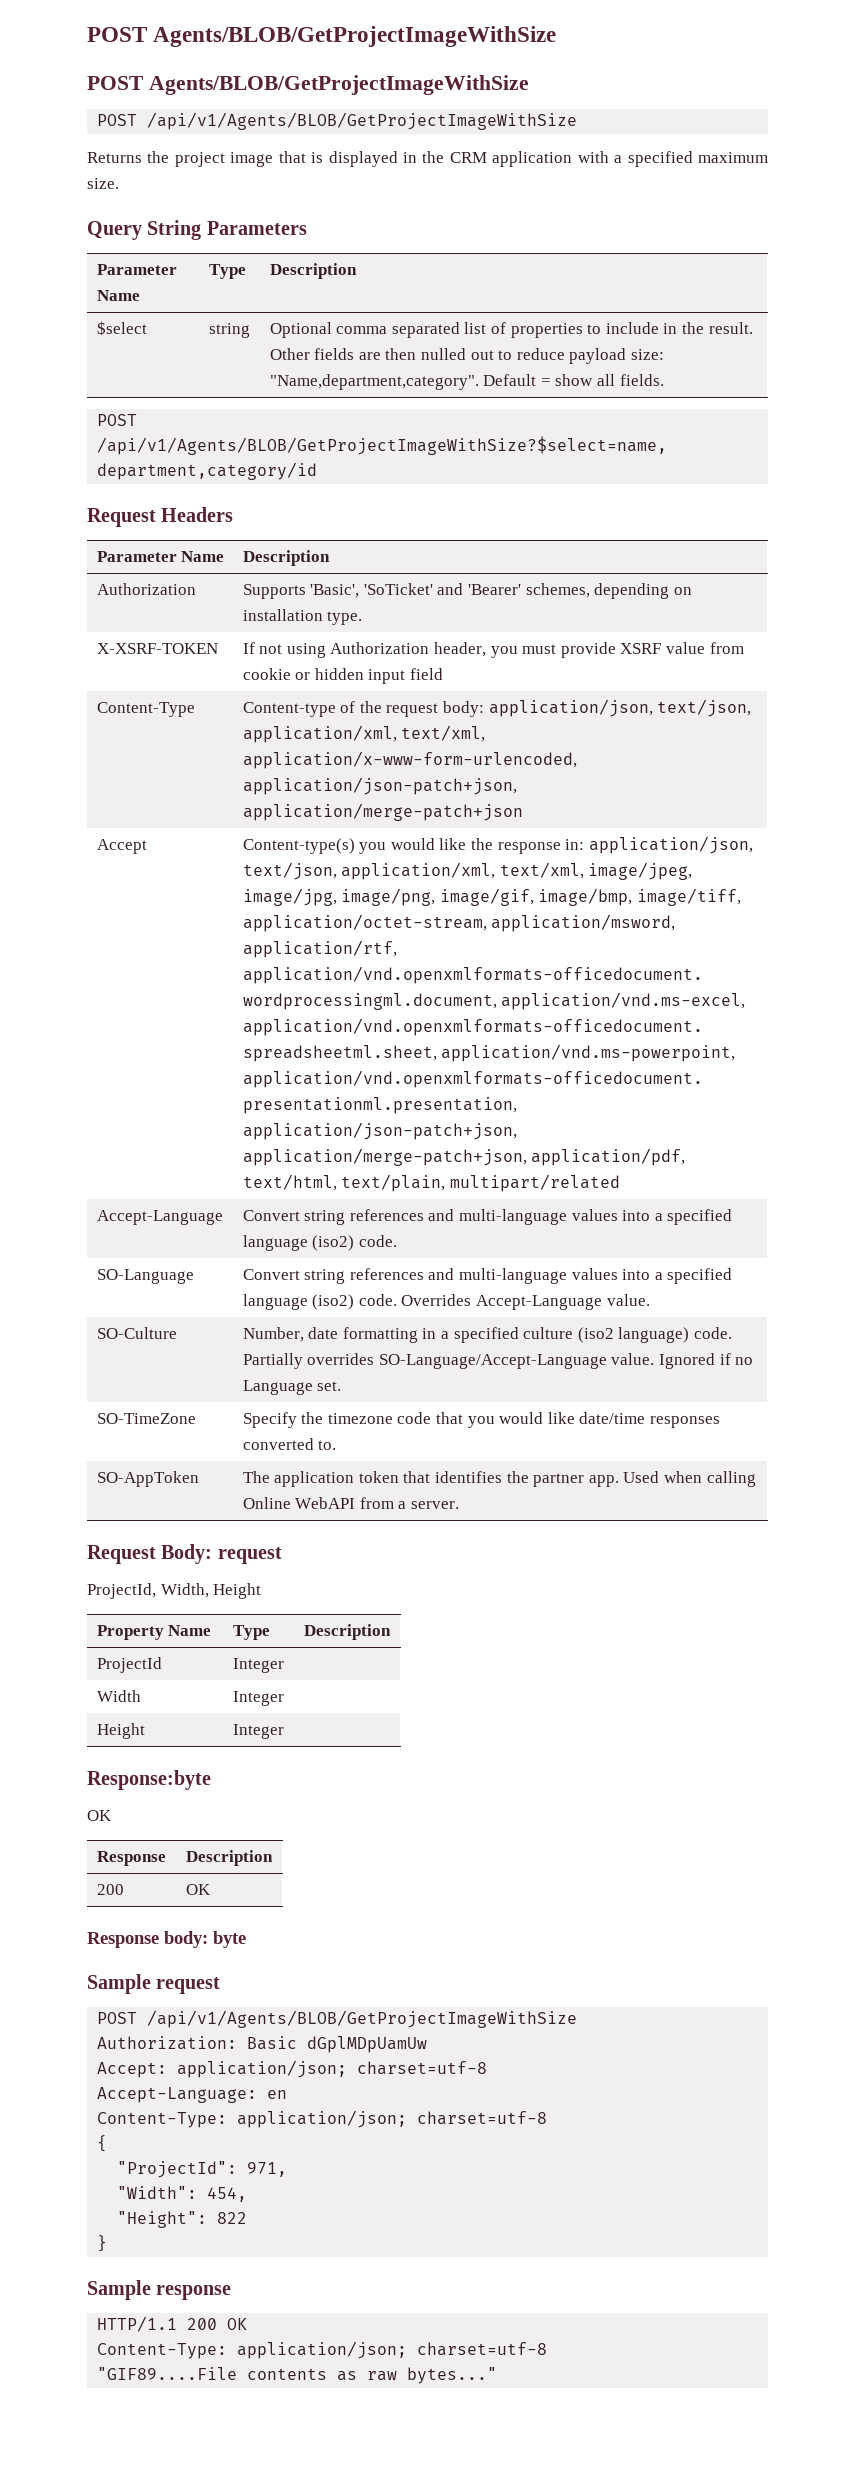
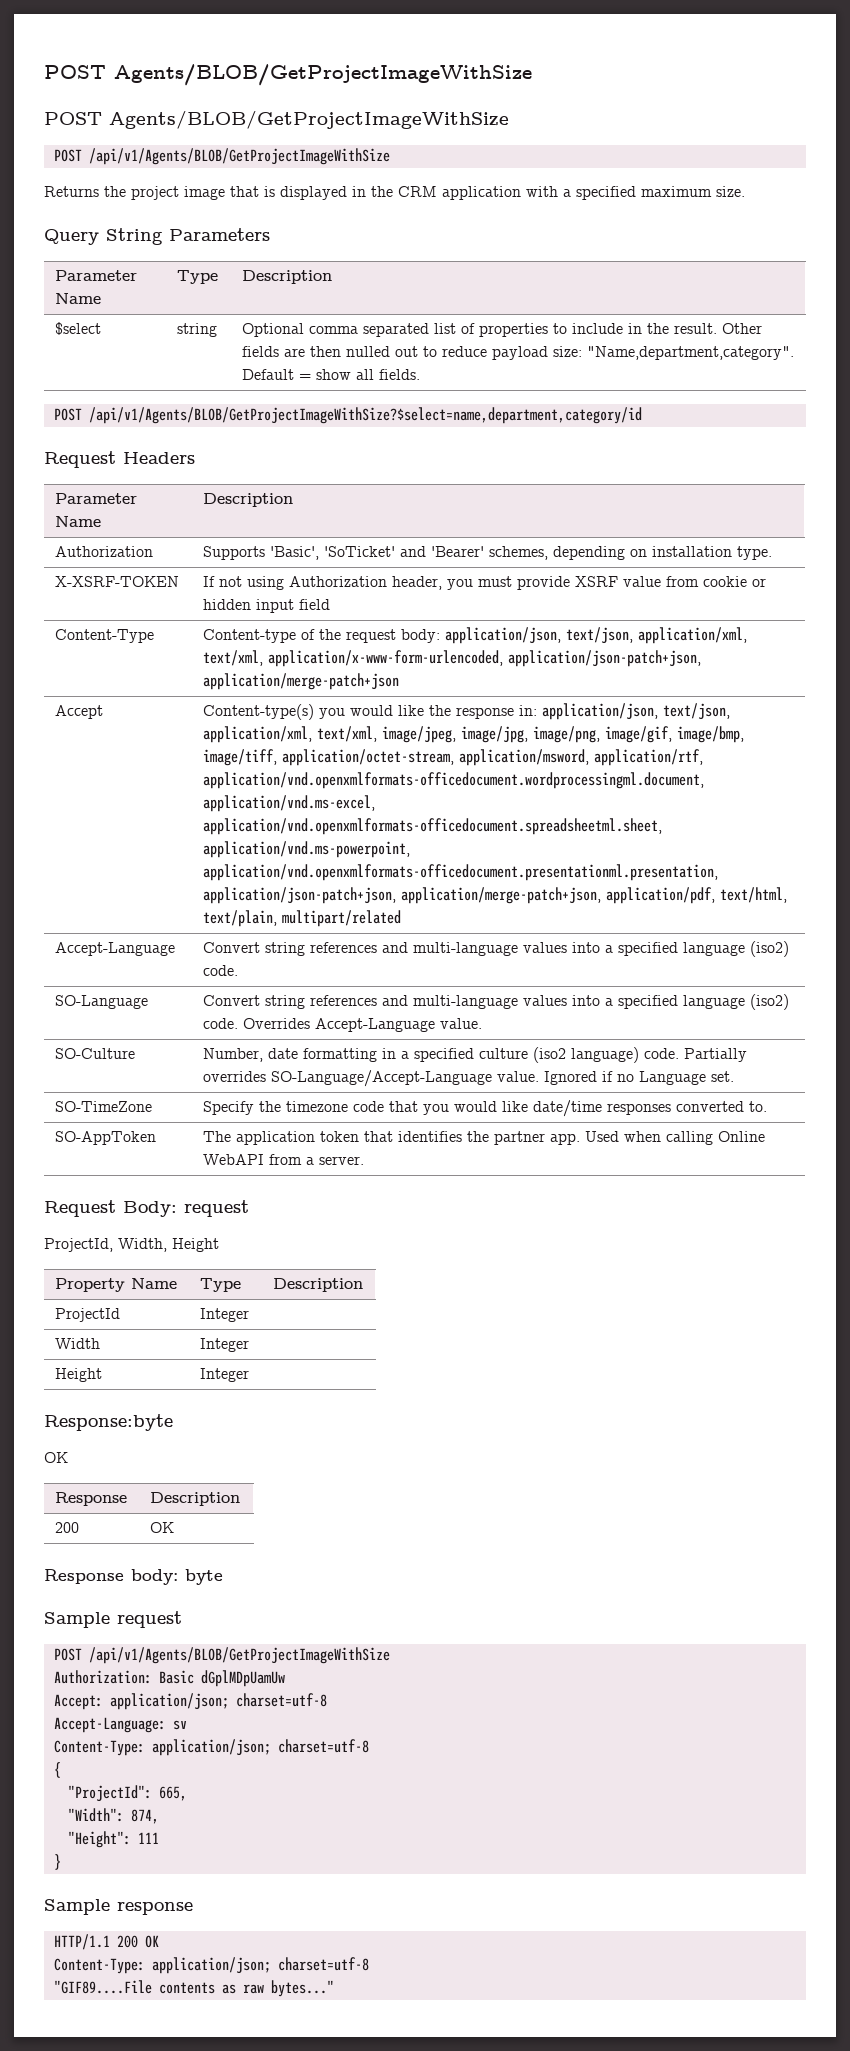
- Accept-Language: en
+ Accept-Language: sv
- "ProjectId": 971,
+ "ProjectId": 665,
- "Width": 454,
+ "Width": 874,
- "Height": 822
+ "Height": 111

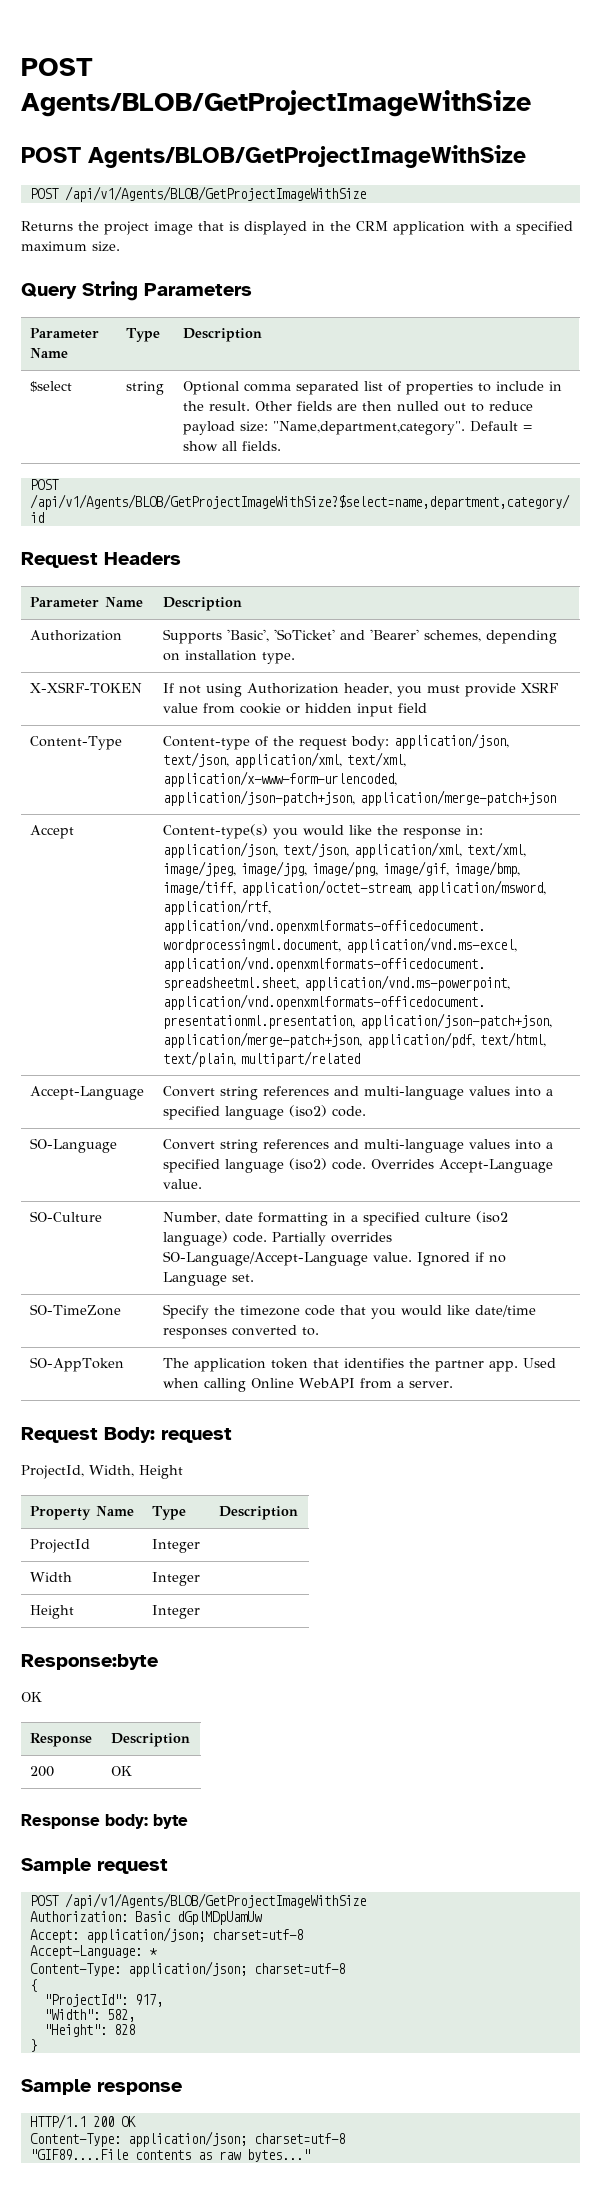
- Accept-Language: sv
+ Accept-Language: *
- "ProjectId": 665,
+ "ProjectId": 917,
- "Width": 874,
+ "Width": 582,
- "Height": 111
+ "Height": 828

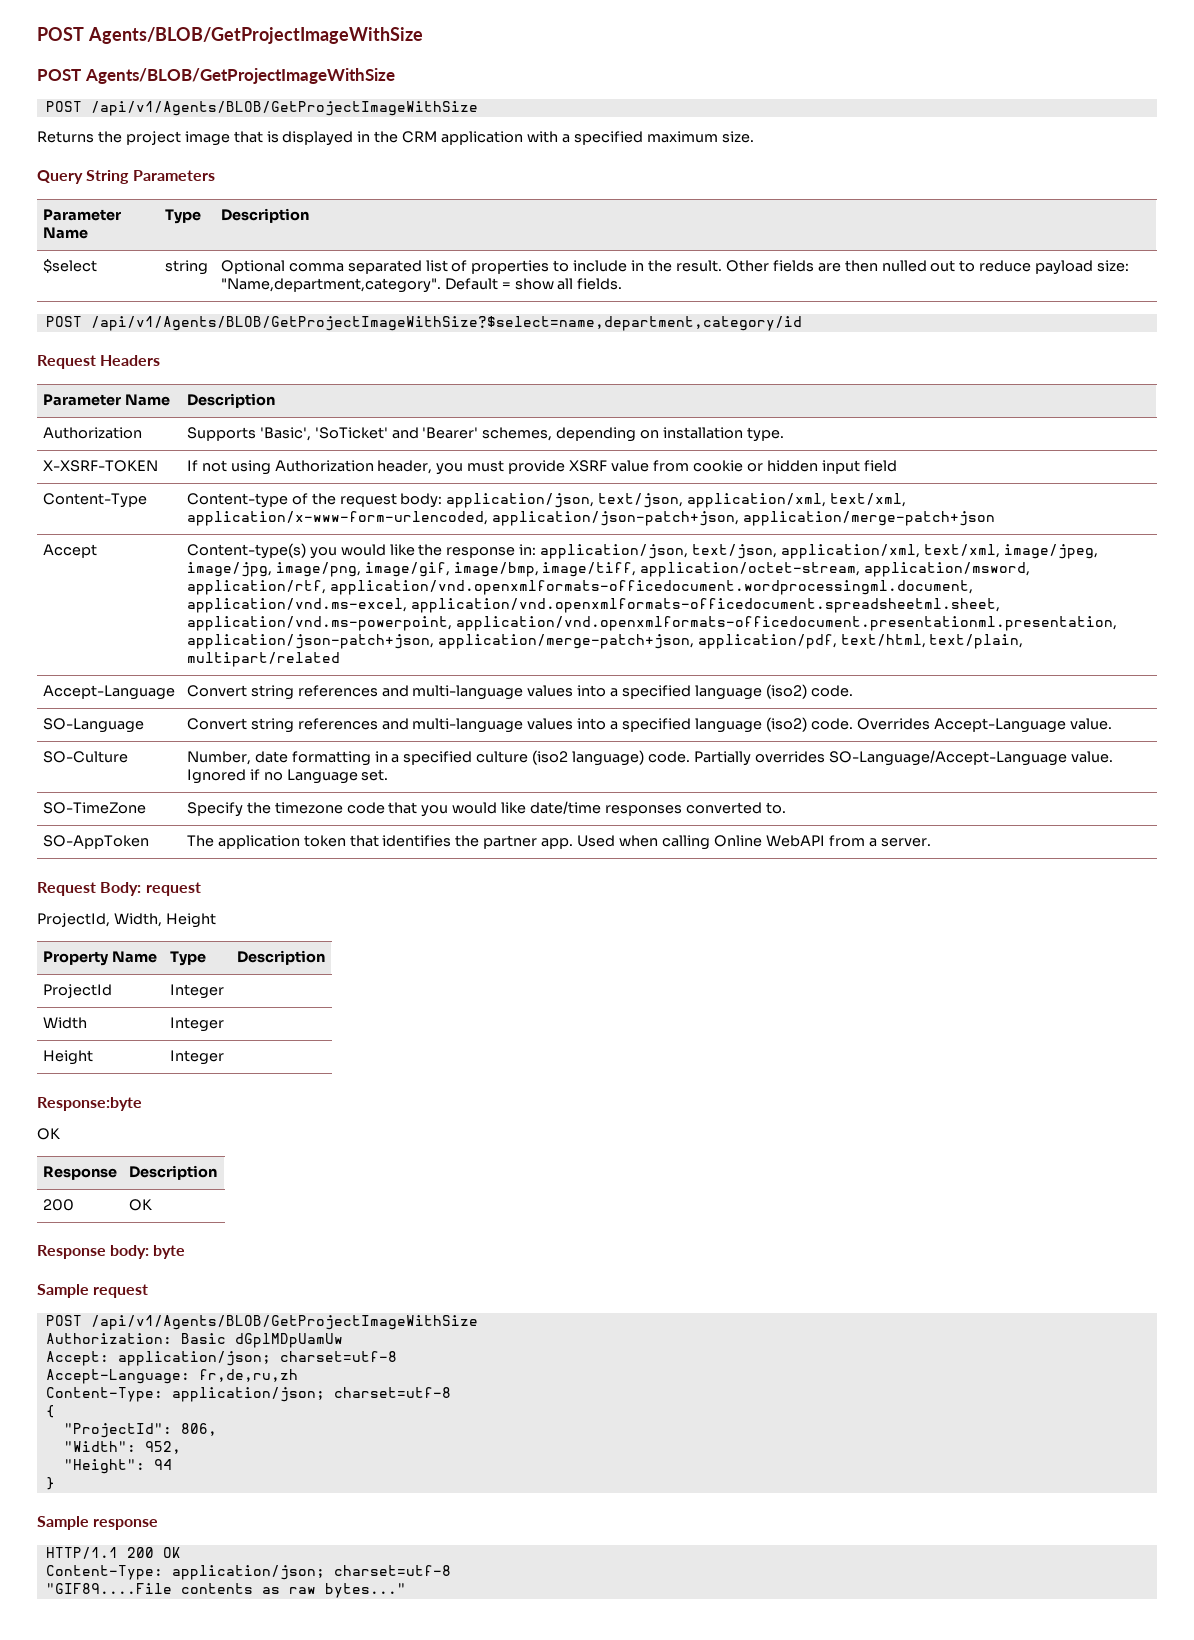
- Accept-Language: *
+ Accept-Language: fr,de,ru,zh
- "ProjectId": 917,
+ "ProjectId": 806,
- "Width": 582,
+ "Width": 952,
- "Height": 828
+ "Height": 94

